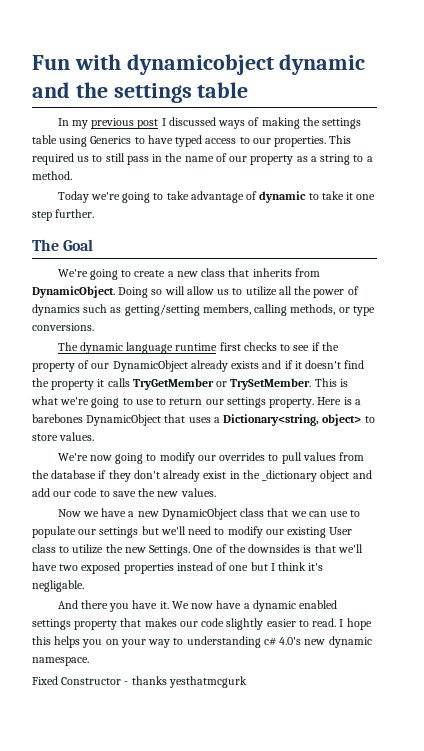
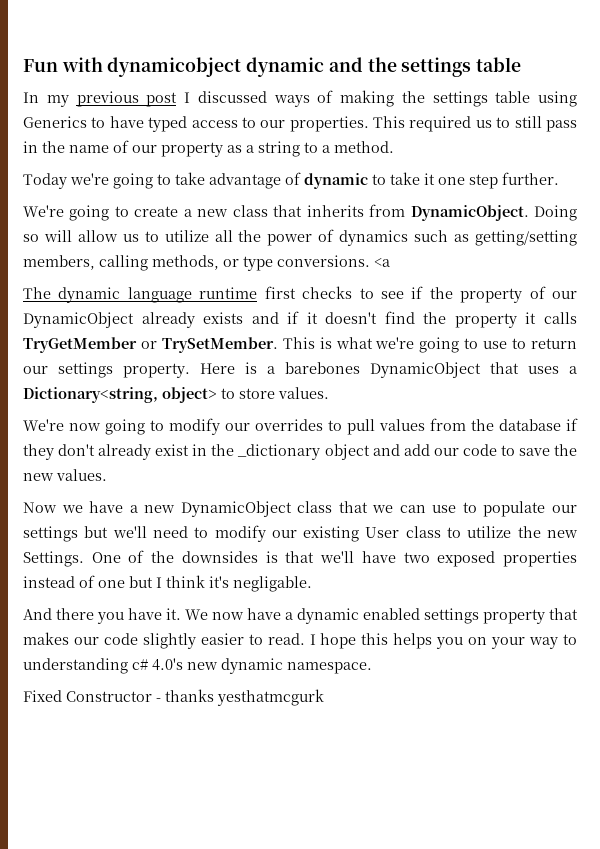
- The Goal
+ <a

